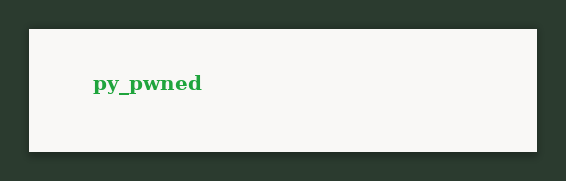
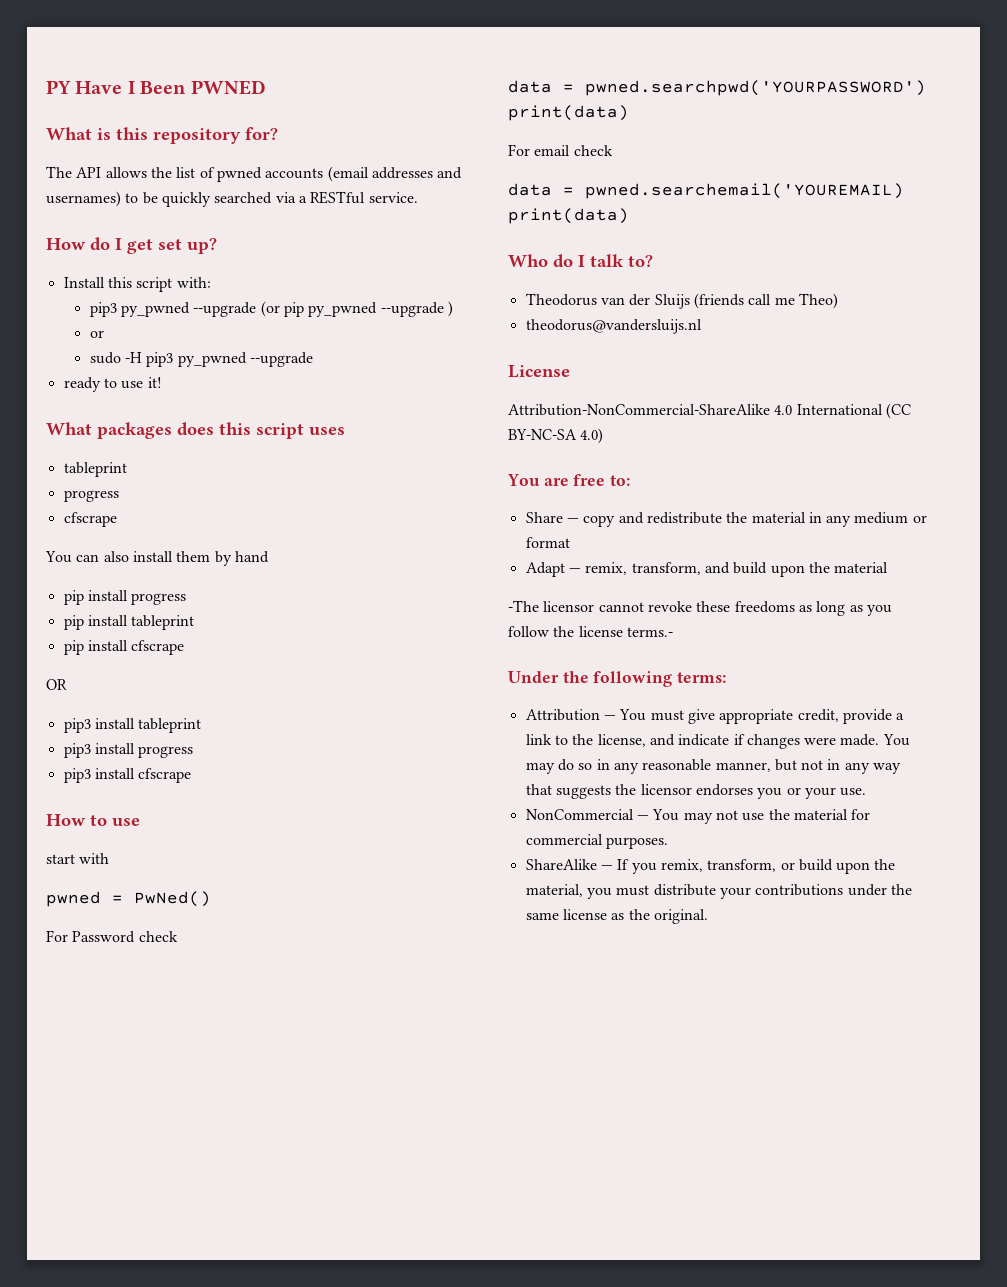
- py_pwned
+ PY Have I Been PWNED
+ What is this repository for?
+ The API allows the list of pwned accounts (email addresses and usernames) to be quickly searched via a RESTful service.
+ How do I get set up?
+ Install this script with:
+ pip3 py_pwned --upgrade (or pip py_pwned --upgrade )
+ or
+ sudo -H pip3 py_pwned --upgrade
+ ready to use it!
+ What packages does this script uses
+ tableprint
+ progress
+ cfscrape
+ You can also install them by hand
+ pip install progress
+ pip install tableprint
+ pip install cfscrape
+ OR
+ pip3 install tableprint
+ pip3 install progress
+ pip3 install cfscrape
+ How to use
+ start with
+ pwned = PwNed()
+ For Password check
+ data = pwned.searchpwd('YOURPASSWORD') print(data)
+ For email check
+ data = pwned.searchemail('YOUREMAIL) print(data)
+ Who do I talk to?
+ Theodorus van der Sluijs (friends call me Theo)
+ theodorus@vandersluijs.nl
+ License
+ Attribution-NonCommercial-ShareAlike 4.0 International (CC BY-NC-SA 4.0)
+ You are free to:
+ Share — copy and redistribute the material in any medium or format
+ Adapt — remix, transform, and build upon the material
+ -The licensor cannot revoke these freedoms as long as you follow the license terms.-
+ Under the following terms:
+ Attribution — You must give appropriate credit, provide a link to the license, and indicate if changes were made. You may do so in any reasonable manner, but not in any way that suggests the licensor endorses you or your use.
+ NonCommercial — You may not use the material for commercial purposes.
+ ShareAlike — If you remix, transform, or build upon the material, you must distribute your contributions under the same license as the original.

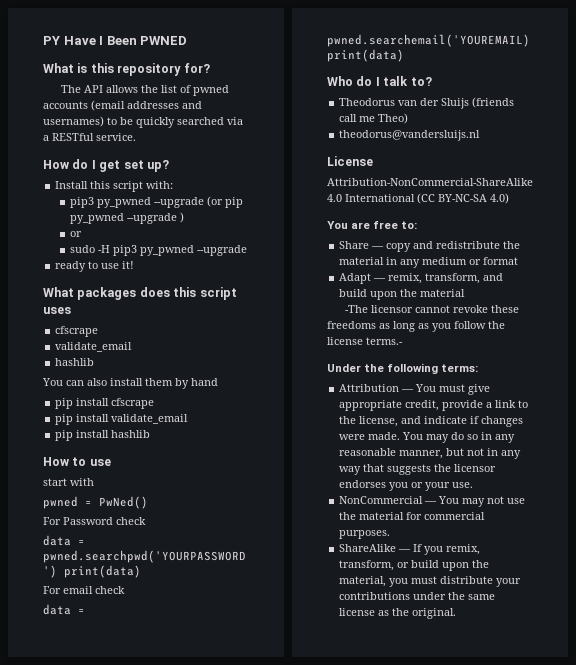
  What packages does this script uses
- tableprint
- progress
  cfscrape
+ validate_email
+ hashlib
- pip install progress
- pip install tableprint
  pip install cfscrape
- OR
- pip3 install tableprint
- pip3 install progress
- pip3 install cfscrape
+ pip install validate_email
+ pip install hashlib

